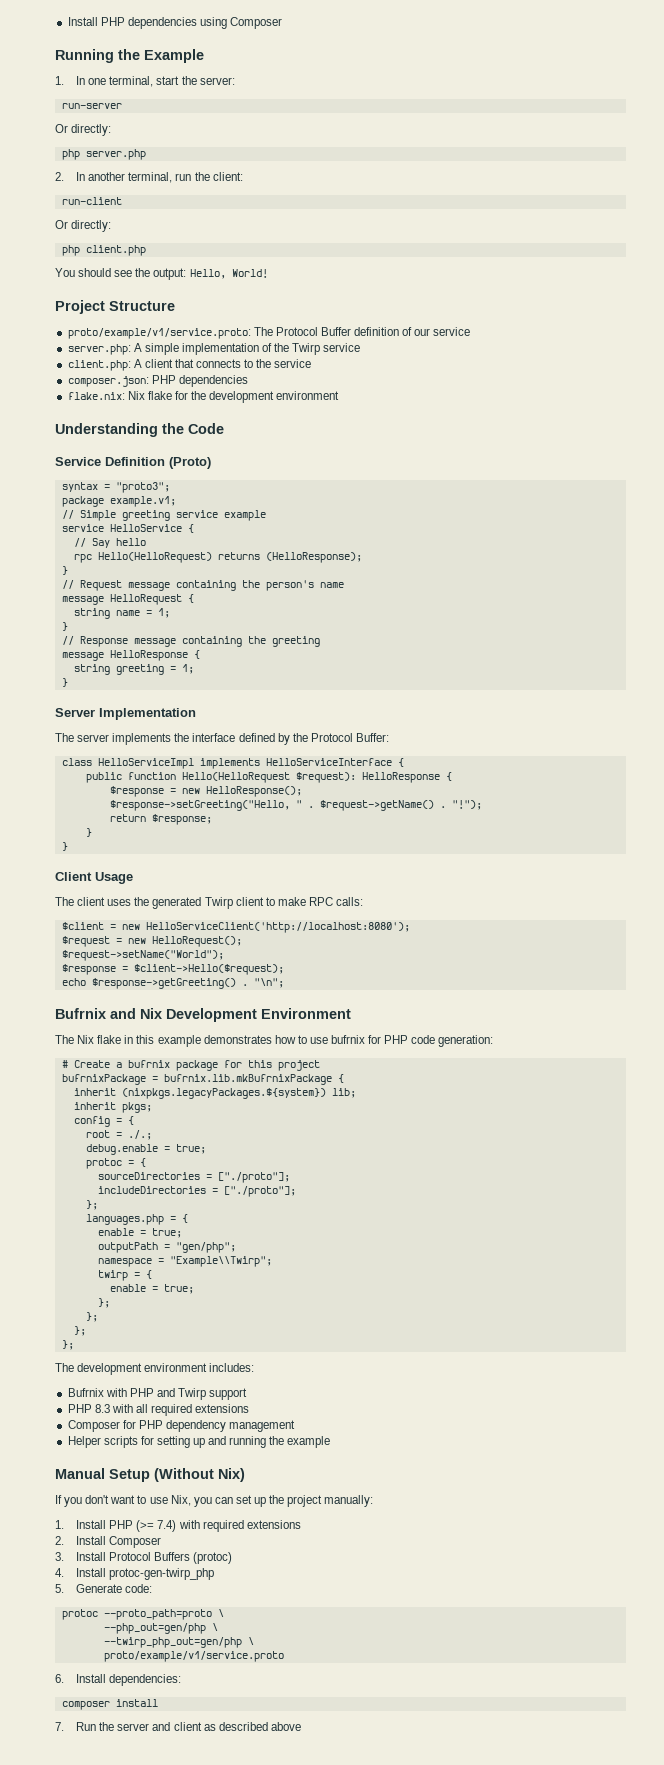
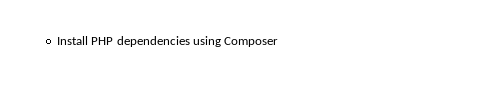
- Running the Example
- 1. In one terminal, start the server:
- run-server
- Or directly:
- php server.php
- 2. In another terminal, run the client:
- run-client
- Or directly:
- php client.php
- You should see the output: Hello, World!
- Project Structure
- proto/example/v1/service.proto: The Protocol Buffer definition of our service
- server.php: A simple implementation of the Twirp service
- client.php: A client that connects to the service
- composer.json: PHP dependencies
- flake.nix: Nix flake for the development environment
- Understanding the Code
- Service Definition (Proto)
- syntax = "proto3";
- package example.v1;
- // Simple greeting service example
- service HelloService {
- // Say hello
- rpc Hello(HelloRequest) returns (HelloResponse);
- }
- // Request message containing the person's name
- message HelloRequest {
- string name = 1;
- }
- // Response message containing the greeting
- message HelloResponse {
- string greeting = 1;
- }
- Server Implementation
- The server implements the interface defined by the Protocol Buffer:
- class HelloServiceImpl implements HelloServiceInterface {
- public function Hello(HelloRequest $request): HelloResponse {
- $response = new HelloResponse();
- $response->setGreeting("Hello, " . $request->getName() . "!");
- return $response;
- }
- }
- Client Usage
- The client uses the generated Twirp client to make RPC calls:
- $client = new HelloServiceClient('http://localhost:8080');
- $request = new HelloRequest();
- $request->setName("World");
- $response = $client->Hello($request);
- echo $response->getGreeting() . "\n";
- Bufrnix and Nix Development Environment
- The Nix flake in this example demonstrates how to use bufrnix for PHP code generation:
- # Create a bufrnix package for this project
- bufrnixPackage = bufrnix.lib.mkBufrnixPackage {
- inherit (nixpkgs.legacyPackages.${system}) lib;
- inherit pkgs;
- config = {
- root = ./.;
- debug.enable = true;
- protoc = {
- sourceDirectories = ["./proto"];
- includeDirectories = ["./proto"];
- };
- languages.php = {
- enable = true;
- outputPath = "gen/php";
- namespace = "Example\\Twirp";
- twirp = {
- enable = true;
- };
- };
- };
- };
- The development environment includes:
- Bufrnix with PHP and Twirp support
- PHP 8.3 with all required extensions
- Composer for PHP dependency management
- Helper scripts for setting up and running the example
- Manual Setup (Without Nix)
- If you don't want to use Nix, you can set up the project manually:
- 1. Install PHP (>= 7.4) with required extensions
- 2. Install Composer
- 3. Install Protocol Buffers (protoc)
- 4. Install protoc-gen-twirp_php
- 5. Generate code:
- protoc --proto_path=proto \
- --php_out=gen/php \
- --twirp_php_out=gen/php \
- proto/example/v1/service.proto
- 6. Install dependencies:
- composer install
- 7. Run the server and client as described above

